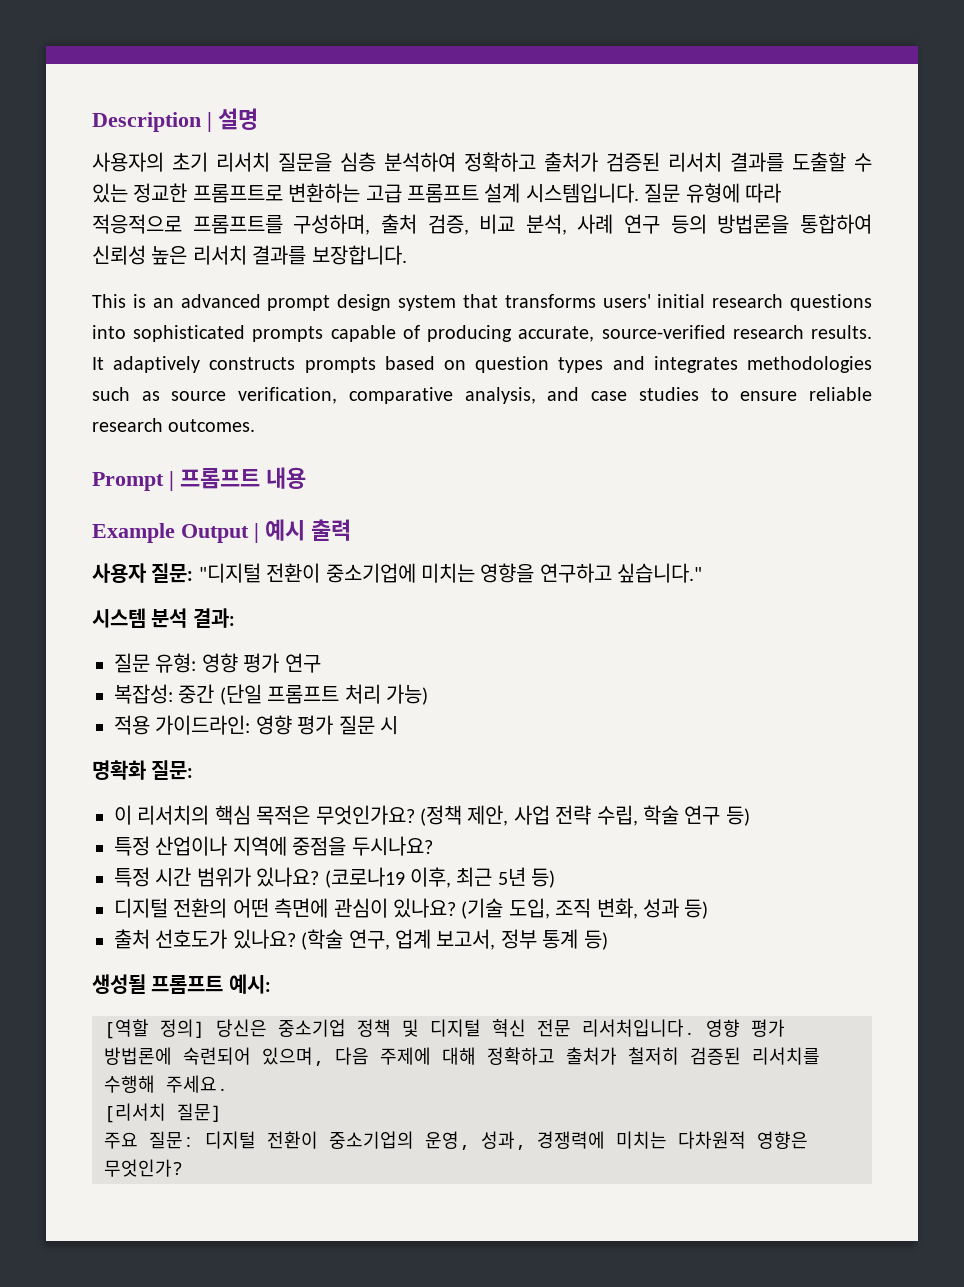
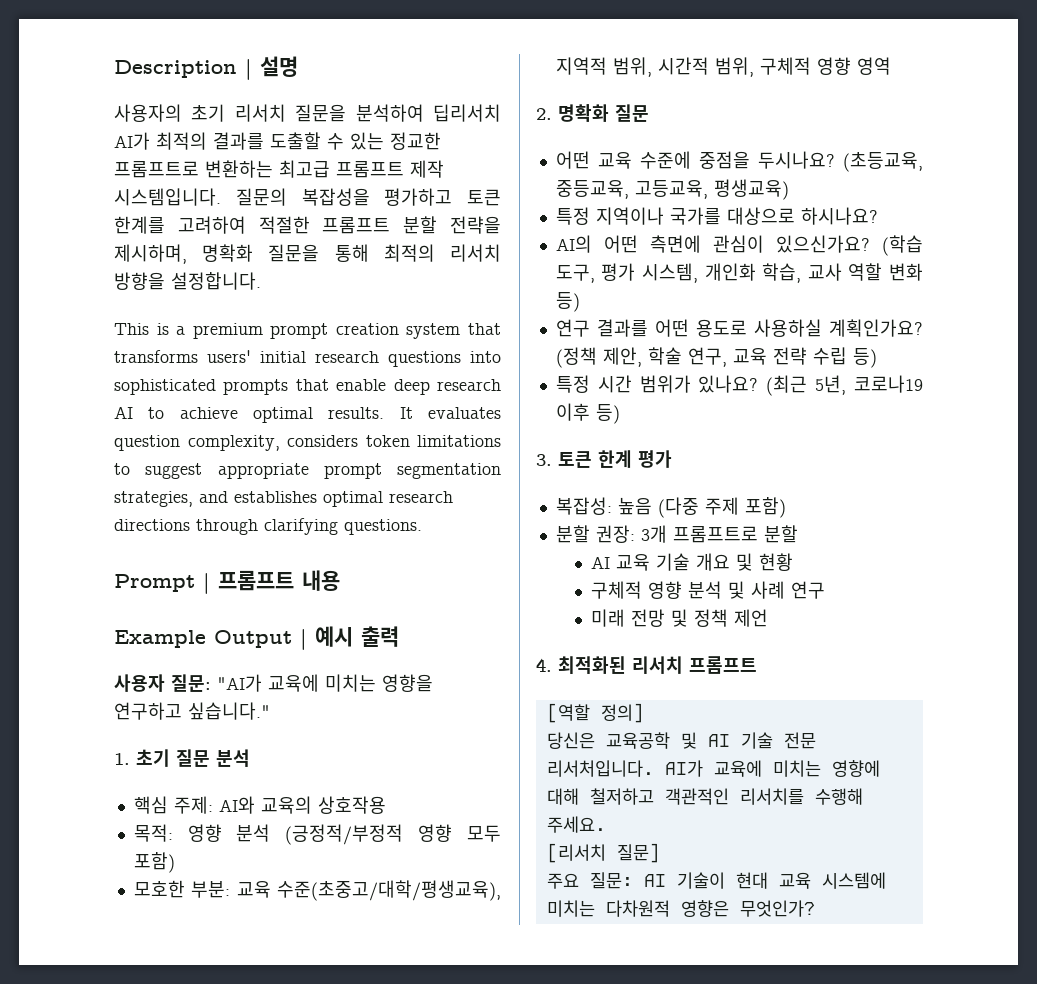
- 사용자의 초기 리서치 질문을 심층 분석하여 정확하고 출처가 검증된 리서치 결과를 도출할 수 있는 정교한 프롬프트로 변환하는 고급 프롬프트 설계 시스템입니다. 질문 유형에 따라 적응적으로 프롬프트를 구성하며, 출처 검증, 비교 분석, 사례 연구 등의 방법론을 통합하여 신뢰성 높은 리서치 결과를 보장합니다.
- This is an advanced prompt design system that transforms users' initial research questions into sophisticated prompts capable of producing accurate, source-verified research results. It adaptively constructs prompts based on question types and integrates methodologies such as source verification, comparative analysis, and case studies to ensure reliable research outcomes.
+ 사용자의 초기 리서치 질문을 분석하여 딥리서치 AI가 최적의 결과를 도출할 수 있는 정교한 프롬프트로 변환하는 최고급 프롬프트 제작 시스템입니다. 질문의 복잡성을 평가하고 토큰 한계를 고려하여 적절한 프롬프트 분할 전략을 제시하며, 명확화 질문을 통해 최적의 리서치 방향을 설정합니다.
+ This is a premium prompt creation system that transforms users' initial research questions into sophisticated prompts that enable deep research AI to achieve optimal results. It evaluates question complexity, considers token limitations to suggest appropriate prompt segmentation strategies, and establishes optimal research directions through clarifying questions.
- 사용자 질문: "디지털 전환이 중소기업에 미치는 영향을 연구하고 싶습니다."
+ 사용자 질문: "AI가 교육에 미치는 영향을 연구하고 싶습니다."
- 시스템 분석 결과:
- 질문 유형: 영향 평가 연구
- 복잡성: 중간 (단일 프롬프트 처리 가능)
- 적용 가이드라인: 영향 평가 질문 시
- 명확화 질문:
- 이 리서치의 핵심 목적은 무엇인가요? (정책 제안, 사업 전략 수립, 학술 연구 등)
- 특정 산업이나 지역에 중점을 두시나요?
- 특정 시간 범위가 있나요? (코로나19 이후, 최근 5년 등)
- 디지털 전환의 어떤 측면에 관심이 있나요? (기술 도입, 조직 변화, 성과 등)
- 출처 선호도가 있나요? (학술 연구, 업계 보고서, 정부 통계 등)
- 생성될 프롬프트 예시:
+ 1. 초기 질문 분석
+ 핵심 주제: AI와 교육의 상호작용
+ 목적: 영향 분석 (긍정적/부정적 영향 모두 포함)
+ 모호한 부분: 교육 수준(초중고/대학/평생교육), 지역적 범위, 시간적 범위, 구체적 영향 영역
+ 2. 명확화 질문
+ 어떤 교육 수준에 중점을 두시나요? (초등교육, 중등교육, 고등교육, 평생교육)
+ 특정 지역이나 국가를 대상으로 하시나요?
+ AI의 어떤 측면에 관심이 있으신가요? (학습 도구, 평가 시스템, 개인화 학습, 교사 역할 변화 등)
+ 연구 결과를 어떤 용도로 사용하실 계획인가요? (정책 제안, 학술 연구, 교육 전략 수립 등)
+ 특정 시간 범위가 있나요? (최근 5년, 코로나19 이후 등)
+ 3. 토큰 한계 평가
+ 복잡성: 높음 (다중 주제 포함)
+ 분할 권장: 3개 프롬프트로 분할
+ AI 교육 기술 개요 및 현황
+ 구체적 영향 분석 및 사례 연구
+ 미래 전망 및 정책 제언
+ 4. 최적화된 리서치 프롬프트
- [역할 정의] 당신은 중소기업 정책 및 디지털 혁신 전문 리서처입니다. 영향 평가 방법론에 숙련되어 있으며, 다음 주제에 대해 정확하고 출처가 철저히 검증된 리서치를 수행해 주세요.
+ [역할 정의]
+ 당신은 교육공학 및 AI 기술 전문 리서처입니다. AI가 교육에 미치는 영향에 대해 철저하고 객관적인 리서치를 수행해 주세요.
- 주요 질문: 디지털 전환이 중소기업의 운영, 성과, 경쟁력에 미치는 다차원적 영향은 무엇인가?
+ 주요 질문: AI 기술이 현대 교육 시스템에 미치는 다차원적 영향은 무엇인가?

